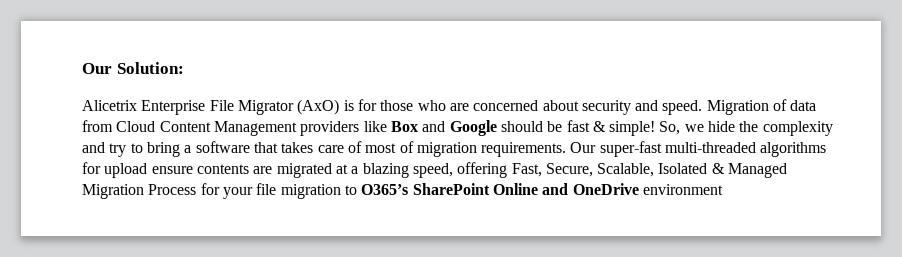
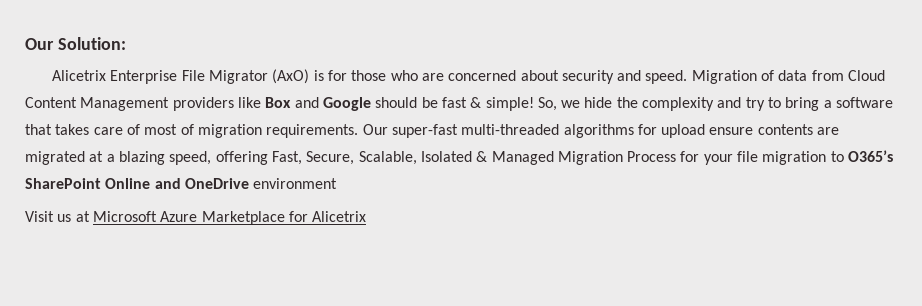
+ Visit us at Microsoft Azure Marketplace for Alicetrix

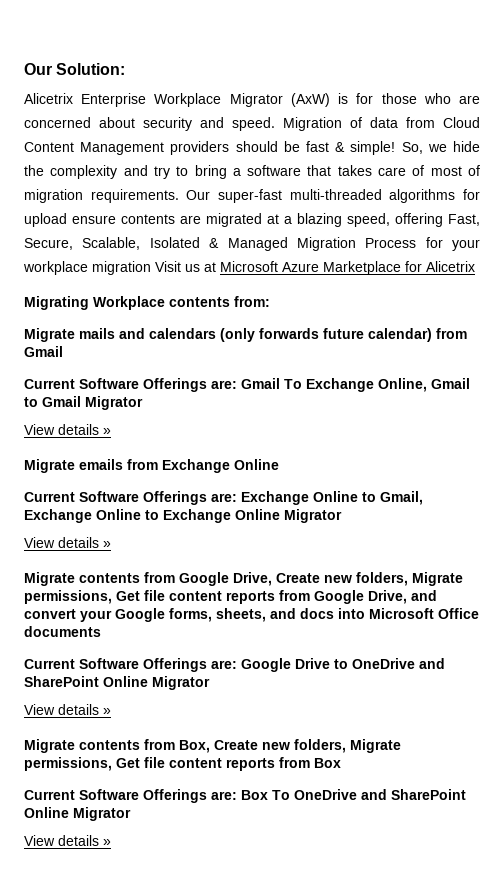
- Alicetrix Enterprise File Migrator (AxO) is for those who are concerned about security and speed.
+ Alicetrix Enterprise Workplace Migrator (AxW) is for those who are concerned about security and speed.
- Migration of data from Cloud Content Management providers like Box and Google should be fast & simple!
+ Migration of data from Cloud Content Management providers should be fast & simple!
- Our super-fast multi-threaded algorithms for upload ensure contents are migrated at a blazing speed, offering Fast, Secure, Scalable, Isolated & Managed Migration Process for your file migration to O365’s SharePoint Online and OneDrive environment
- Visit us at Microsoft Azure Marketplace for Alicetrix
+ Our super-fast multi-threaded algorithms for upload ensure contents are migrated at a blazing speed, offering Fast, Secure, Scalable, Isolated & Managed Migration Process for your workplace migration Visit us at Microsoft Azure Marketplace for Alicetrix
+ Migrating Workplace contents from:
+ Migrate mails and calendars (only forwards future calendar) from Gmail
+ Current Software Offerings are: Gmail To Exchange Online, Gmail to Gmail Migrator
+ View details »
+ Migrate emails from Exchange Online
+ Current Software Offerings are: Exchange Online to Gmail, Exchange Online to Exchange Online Migrator
+ View details »
+ Migrate contents from Google Drive, Create new folders, Migrate permissions, Get file content reports from Google Drive, and convert your Google forms, sheets, and docs into Microsoft Office documents
+ Current Software Offerings are: Google Drive to OneDrive and SharePoint Online Migrator
+ View details »
+ Migrate contents from Box, Create new folders, Migrate permissions, Get file content reports from Box
+ Current Software Offerings are: Box To OneDrive and SharePoint Online Migrator
+ View details »

